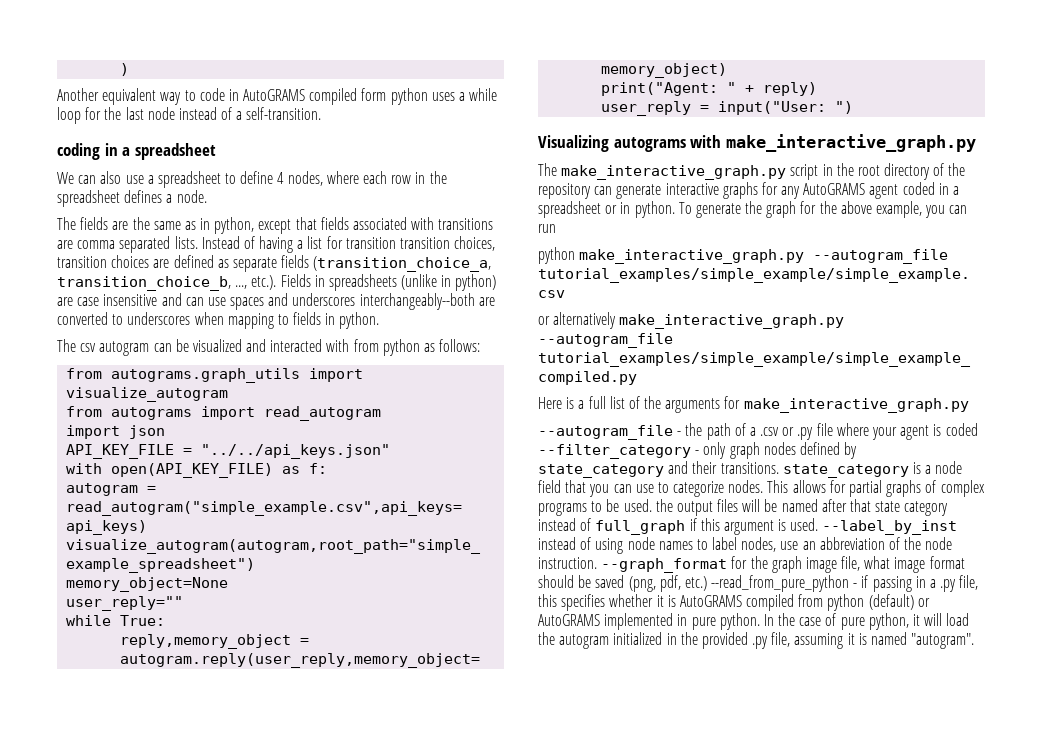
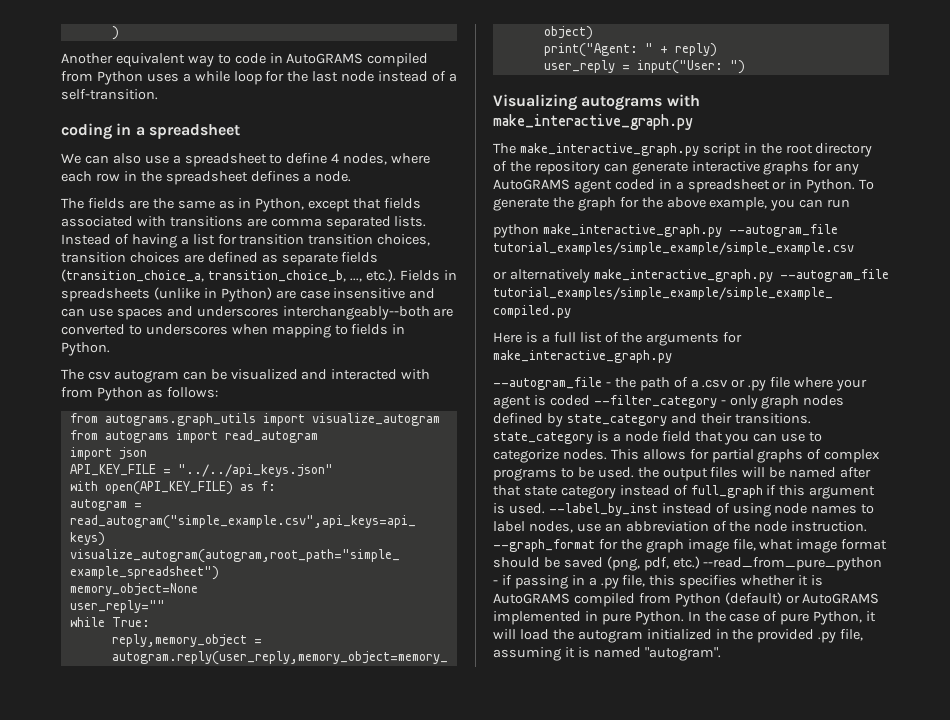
- Another equivalent way to code in AutoGRAMS compiled form python uses a while loop for the last node instead of a self-transition.
+ Another equivalent way to code in AutoGRAMS compiled from Python uses a while loop for the last node instead of a self-transition.
- The fields are the same as in python, except that fields associated with transitions are comma separated lists.
+ The fields are the same as in Python, except that fields associated with transitions are comma separated lists.
- Instead of having a list for transition transition choices, transition choices are defined as separate fields (transition_choice_a, transition_choice_b, ..., etc.). Fields in spreadsheets (unlike in python) are case insensitive and can use spaces and underscores interchangeably--both are converted to underscores when mapping to fields in python.
+ Instead of having a list for transition transition choices, transition choices are defined as separate fields (transition_choice_a, transition_choice_b, ..., etc.). Fields in spreadsheets (unlike in Python) are case insensitive and can use spaces and underscores interchangeably--both are converted to underscores when mapping to fields in Python.
- The csv autogram can be visualized and interacted with from python as follows:
+ The csv autogram can be visualized and interacted with from Python as follows:
- The make_interactive_graph.py script in the root directory of the repository can generate interactive graphs for any AutoGRAMS agent coded in a spreadsheet or in python.
+ The make_interactive_graph.py script in the root directory of the repository can generate interactive graphs for any AutoGRAMS agent coded in a spreadsheet or in Python.
- --graph_format for the graph image file, what image format should be saved (png, pdf, etc.) --read_from_pure_python - if passing in a .py file, this specifies whether it is AutoGRAMS compiled from python (default) or AutoGRAMS implemented in pure python.
+ --graph_format for the graph image file, what image format should be saved (png, pdf, etc.) --read_from_pure_python - if passing in a .py file, this specifies whether it is AutoGRAMS compiled from Python (default) or AutoGRAMS implemented in pure Python.
- In the case of pure python, it will load the autogram initialized in the provided .py file, assuming it is named "autogram".
+ In the case of pure Python, it will load the autogram initialized in the provided .py file, assuming it is named "autogram".

